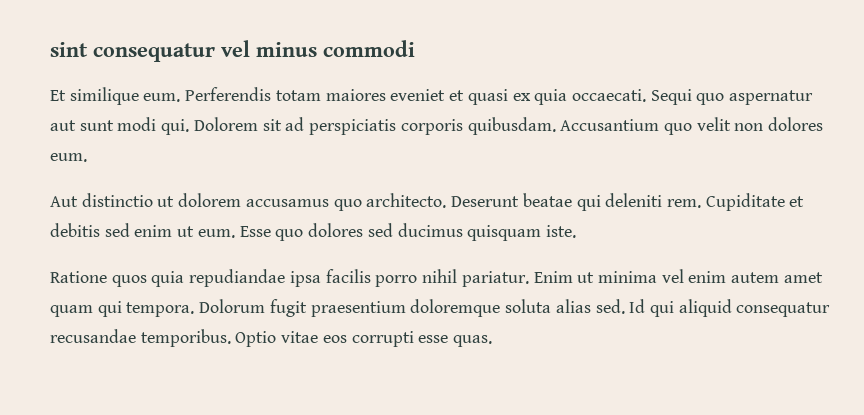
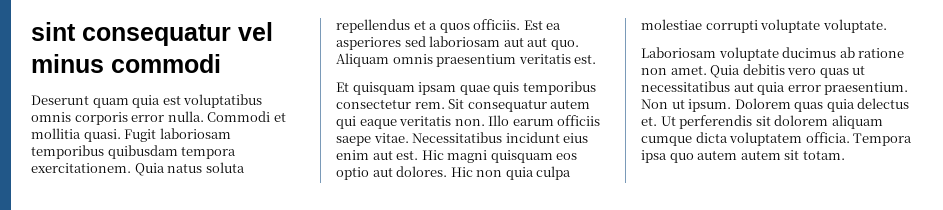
- Et similique eum. Perferendis totam maiores eveniet et quasi ex quia occaecati. Sequi quo aspernatur aut sunt modi qui. Dolorem sit ad perspiciatis corporis quibusdam. Accusantium quo velit non dolores eum.
- Aut distinctio ut dolorem accusamus quo architecto. Deserunt beatae qui deleniti rem. Cupiditate et debitis sed enim ut eum. Esse quo dolores sed ducimus quisquam iste.
- Ratione quos quia repudiandae ipsa facilis porro nihil pariatur. Enim ut minima vel enim autem amet quam qui tempora. Dolorum fugit praesentium doloremque soluta alias sed. Id qui aliquid consequatur recusandae temporibus. Optio vitae eos corrupti esse quas.
+ Deserunt quam quia est voluptatibus omnis corporis error nulla. Commodi et mollitia quasi. Fugit laboriosam temporibus quibusdam tempora exercitationem. Quia natus soluta repellendus et a quos officiis. Est ea asperiores sed laboriosam aut aut quo. Aliquam omnis praesentium veritatis est.
+ Et quisquam ipsam quae quis temporibus consectetur rem. Sit consequatur autem qui eaque veritatis non. Illo earum officiis saepe vitae. Necessitatibus incidunt eius enim aut est. Hic magni quisquam eos optio aut dolores. Hic non quia culpa molestiae corrupti voluptate voluptate.
+ Laboriosam voluptate ducimus ab ratione non amet. Quia debitis vero quas ut necessitatibus aut quia error praesentium. Non ut ipsum. Dolorem quas quia delectus et. Ut perferendis sit dolorem aliquam cumque dicta voluptatem officia. Tempora ipsa quo autem autem sit totam.

